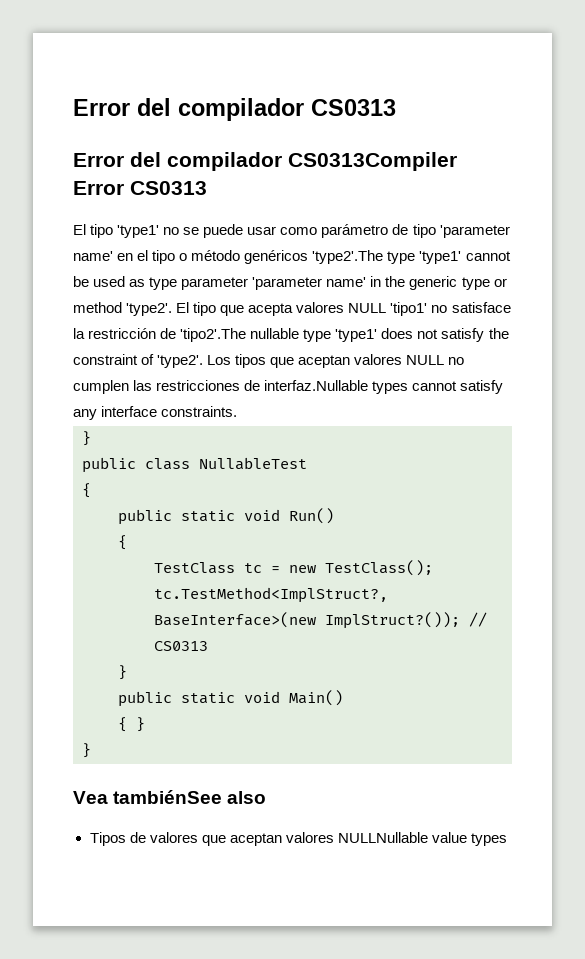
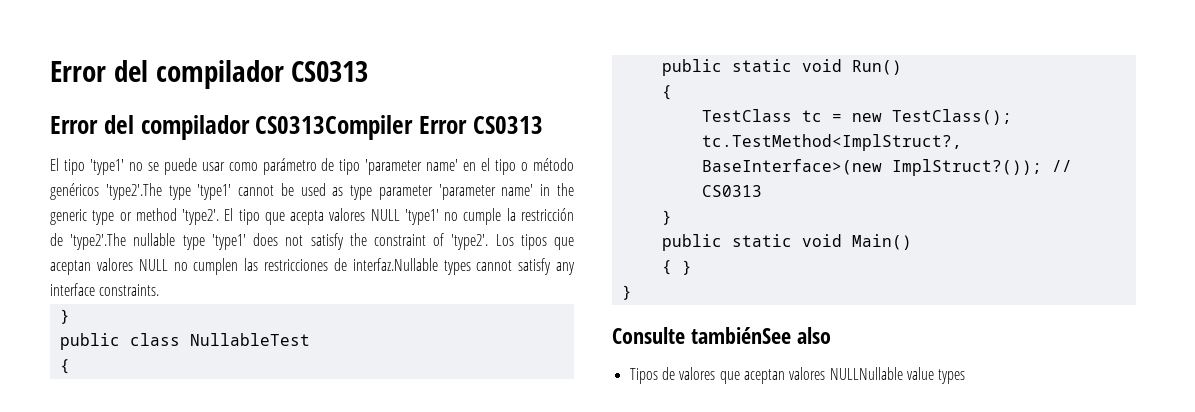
- El tipo que acepta valores NULL 'tipo1' no satisface la restricción de 'tipo2'.The nullable type 'type1' does not satisfy the constraint of 'type2'.
+ El tipo que acepta valores NULL 'type1' no cumple la restricción de 'type2'.The nullable type 'type1' does not satisfy the constraint of 'type2'.
- Vea tambiénSee also
+ Consulte tambiénSee also

